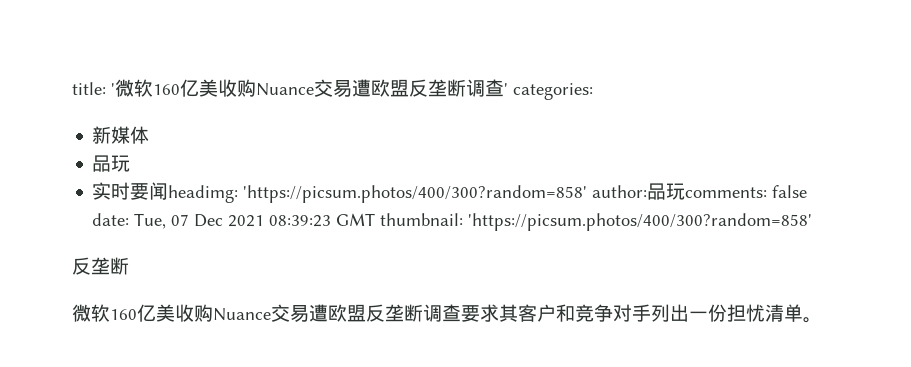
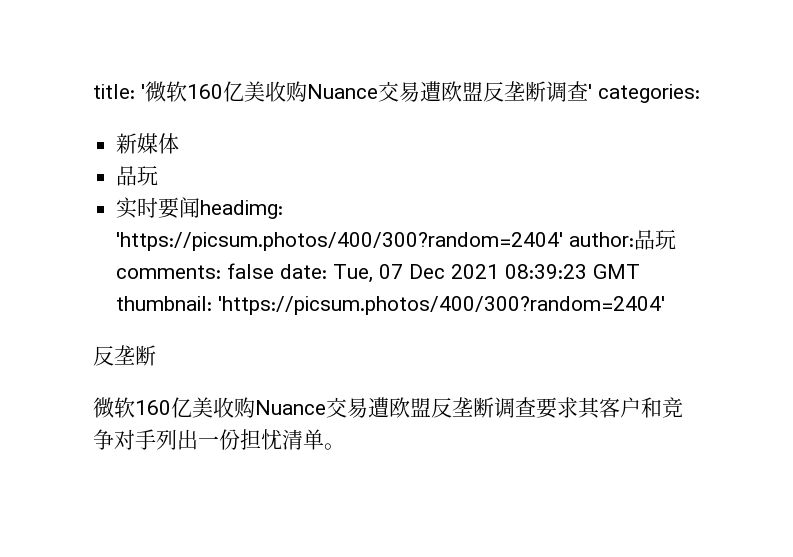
- 实时要闻headimg: 'https://picsum.photos/400/300?random=858' author:品玩comments: false date: Tue, 07 Dec 2021 08:39:23 GMT thumbnail: 'https://picsum.photos/400/300?random=858'
+ 实时要闻headimg: 'https://picsum.photos/400/300?random=2404' author:品玩comments: false date: Tue, 07 Dec 2021 08:39:23 GMT thumbnail: 'https://picsum.photos/400/300?random=2404'

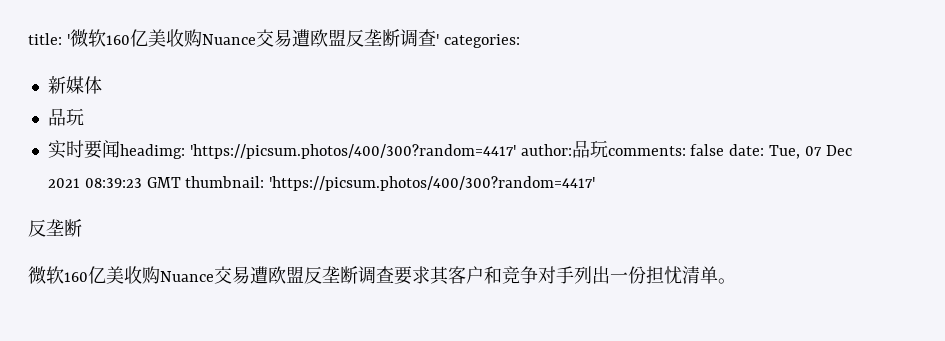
- 实时要闻headimg: 'https://picsum.photos/400/300?random=2404' author:品玩comments: false date: Tue, 07 Dec 2021 08:39:23 GMT thumbnail: 'https://picsum.photos/400/300?random=2404'
+ 实时要闻headimg: 'https://picsum.photos/400/300?random=4417' author:品玩comments: false date: Tue, 07 Dec 2021 08:39:23 GMT thumbnail: 'https://picsum.photos/400/300?random=4417'

